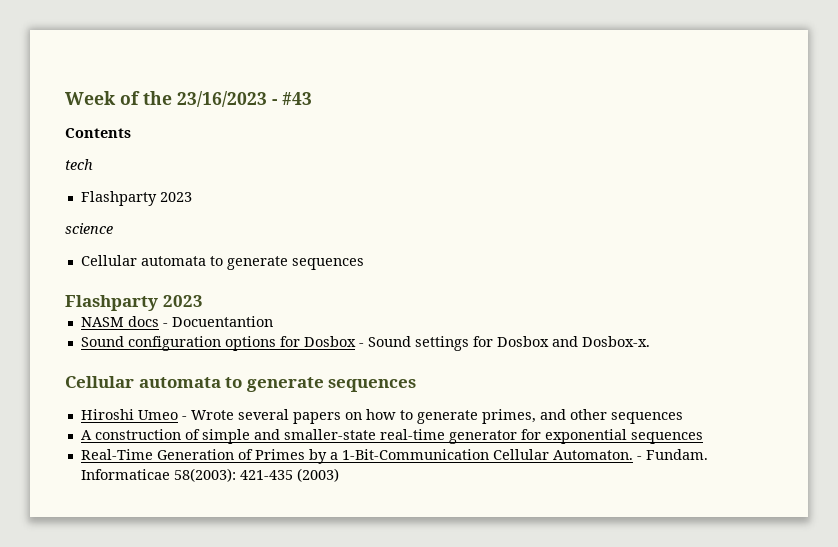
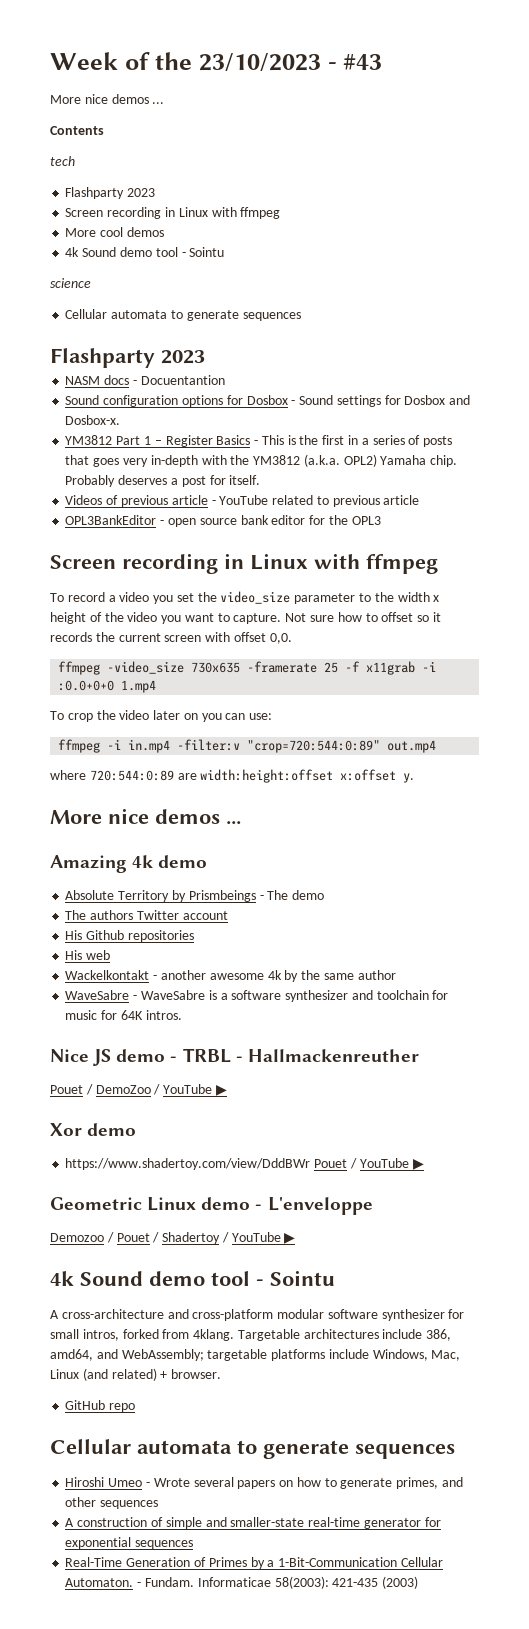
- Week of the 23/16/2023 - #43
+ Week of the 23/10/2023 - #43
+ More nice demos ...
  tech
  Flashparty 2023
+ Screen recording in Linux with ffmpeg
+ More cool demos
+ 4k Sound demo tool - Sointu
+ YM3812 Part 1 – Register Basics - This is the first in a series of posts that goes very in-depth with the YM3812 (a.k.a. OPL2) Yamaha chip. Probably deserves a post for itself.
+ Videos of previous article - YouTube related to previous article
+ OPL3BankEditor - open source bank editor for the OPL3
+ Screen recording in Linux with ffmpeg
+ To record a video you set the video_size parameter to the width x height of the video you want to capture. Not sure how to offset so it records the current screen with offset 0,0.
+ ffmpeg -video_size 730x635 -framerate 25 -f x11grab -i :0.0+0+0 1.mp4
+ To crop the video later on you can use:
+ ffmpeg -i in.mp4 -filter:v "crop=720:544:0:89" out.mp4
+ where 720:544:0:89 are width:height:offset x:offset y.
+ More nice demos ...
+ Amazing 4k demo
+ Absolute Territory by Prismbeings - The demo
+ The authors Twitter account
+ His Github repositories
+ His web
+ Wackelkontakt - another awesome 4k by the same author
+ WaveSabre - WaveSabre is a software synthesizer and toolchain for music for 64K intros.
+ Nice JS demo - TRBL - Hallmackenreuther
+ Pouet / DemoZoo / YouTube ▶
+ Xor demo
+ https://www.shadertoy.com/view/DddBWr Pouet / YouTube ▶
+ Geometric Linux demo - L'enveloppe
+ Demozoo / Pouet / Shadertoy / YouTube ▶
+ 4k Sound demo tool - Sointu
+ A cross-architecture and cross-platform modular software synthesizer for small intros, forked from 4klang. Targetable architectures include 386, amd64, and WebAssembly; targetable platforms include Windows, Mac, Linux (and related) + browser.
+ GitHub repo

